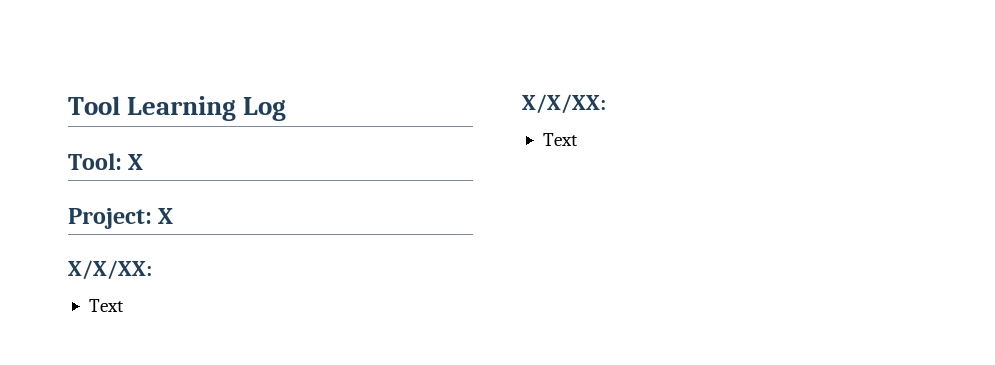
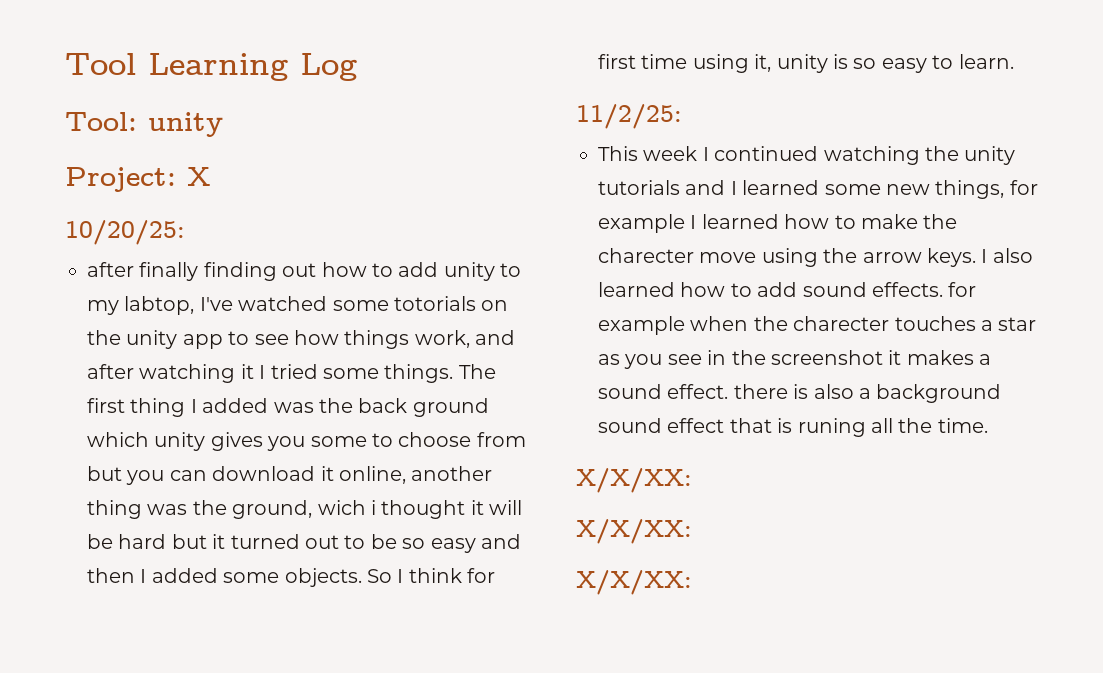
- Tool: X
+ Tool: unity
  Project: X
+ 10/20/25:
+ after finally finding out how to add unity to my labtop, I've watched some totorials on the unity app to see how things work, and after watching it I tried some things. The first thing I added was the back ground which unity gives you some to choose from but you can download it online, another thing was the ground, wich i thought it will be hard but it turned out to be so easy and then I added some objects. So I think for first time using it, unity is so easy to learn.
+ 11/2/25:
+ This week I continued watching the unity tutorials and I learned some new things, for example I learned how to make the charecter move using the arrow keys. I also learned how to add sound effects. for example when the charecter touches a star as you see in the screenshot it makes a sound effect. there is also a background sound effect that is runing all the time.
  X/X/XX:
- Text
  X/X/XX:
- Text
+ X/X/XX:

